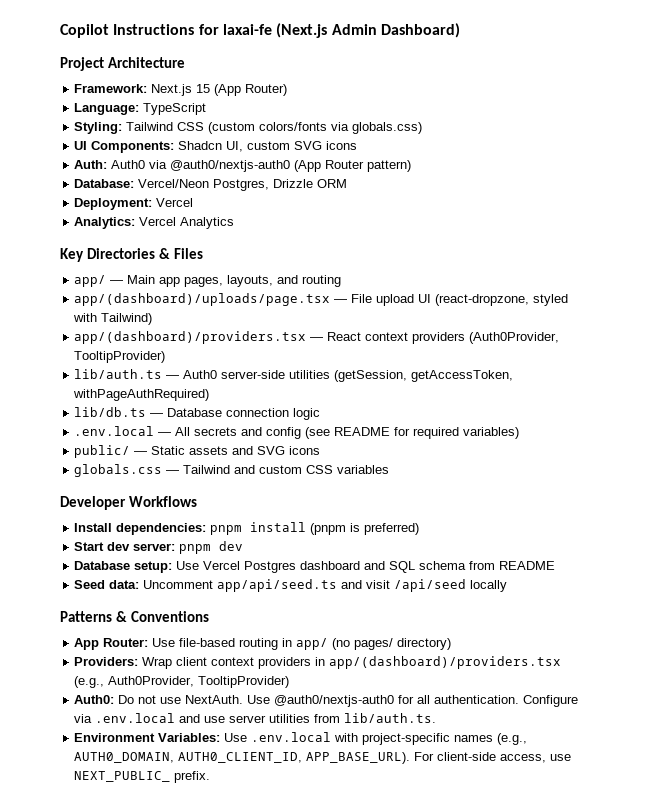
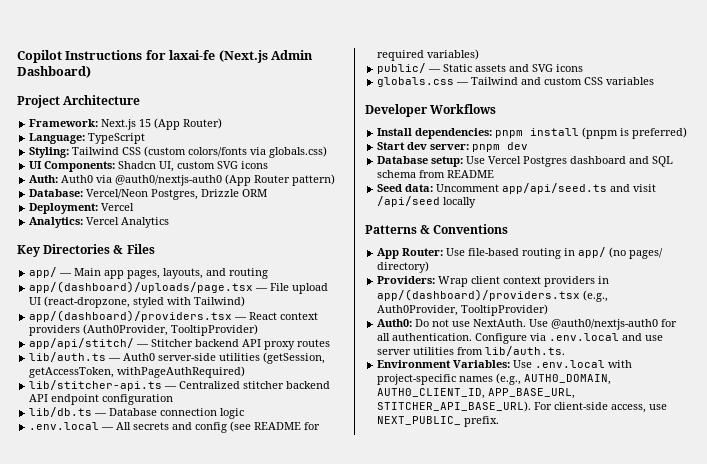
+ app/api/stitch/ — Stitcher backend API proxy routes
+ lib/stitcher-api.ts — Centralized stitcher backend API endpoint configuration
- Environment Variables: Use .env.local with project-specific names (e.g., AUTH0_DOMAIN, AUTH0_CLIENT_ID, APP_BASE_URL).
+ Environment Variables: Use .env.local with project-specific names (e.g., AUTH0_DOMAIN, AUTH0_CLIENT_ID, APP_BASE_URL, STITCHER_API_BASE_URL).

